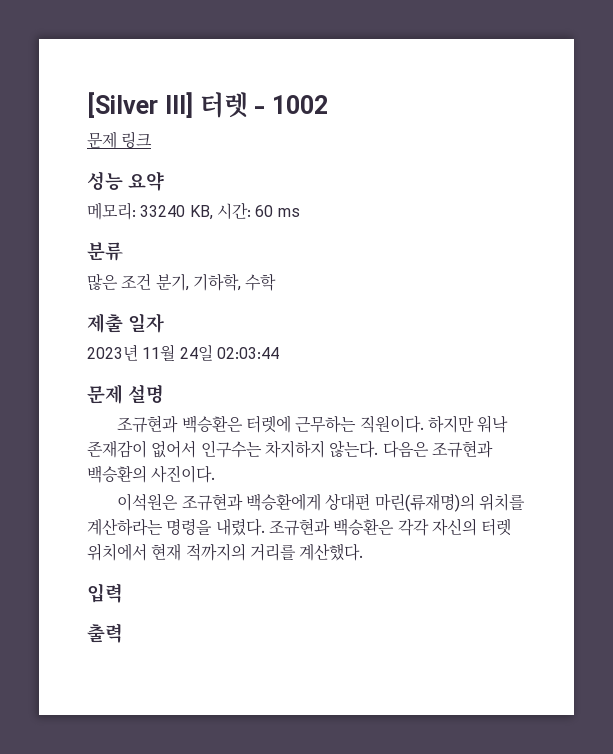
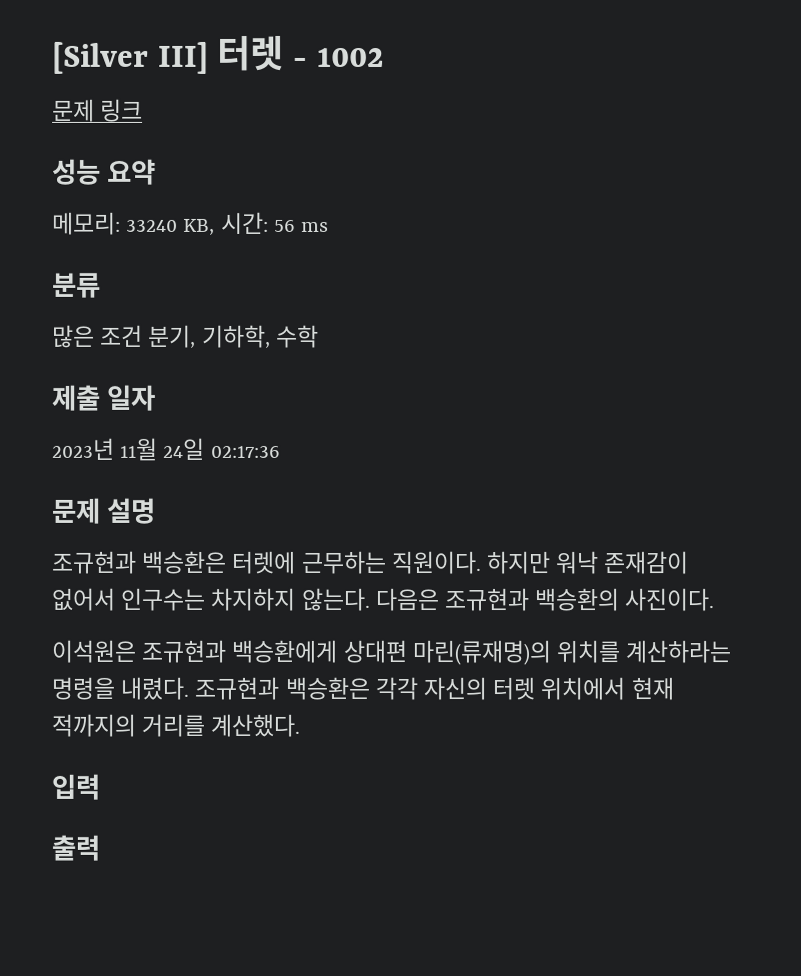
- 메모리: 33240 KB, 시간: 60 ms
+ 메모리: 33240 KB, 시간: 56 ms
- 2023년 11월 24일 02:03:44
+ 2023년 11월 24일 02:17:36

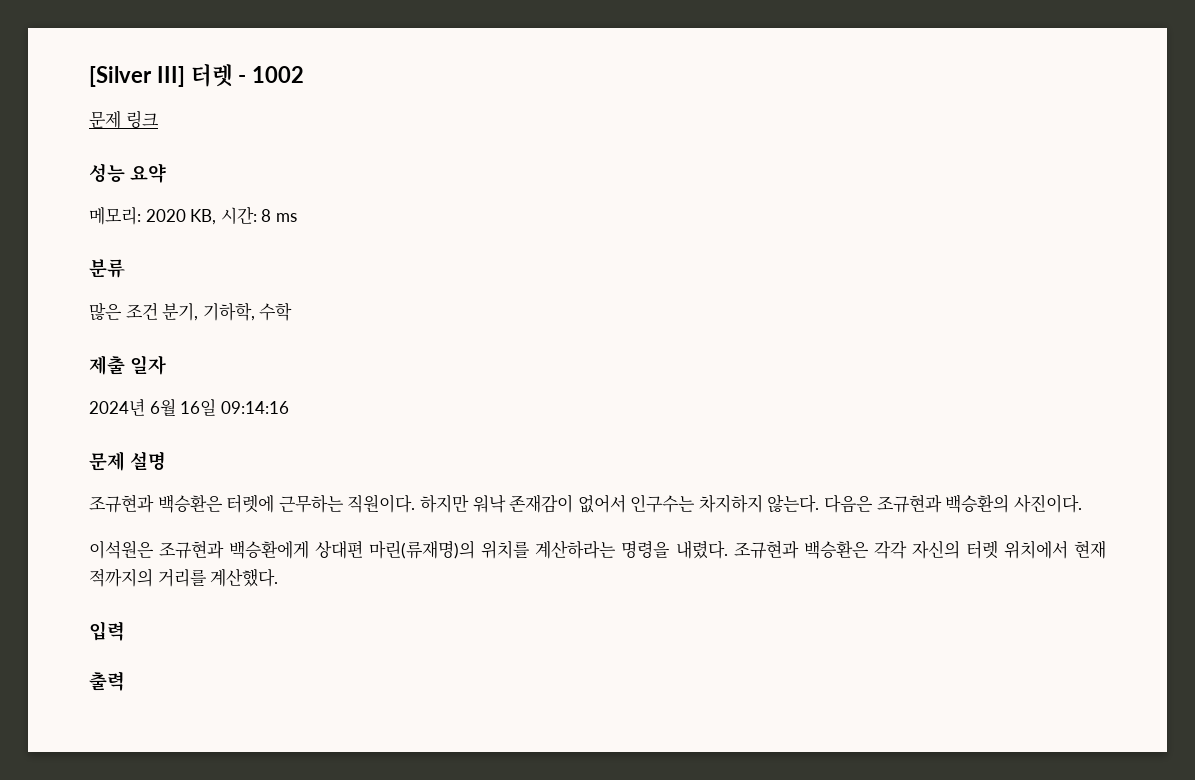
- 메모리: 33240 KB, 시간: 56 ms
+ 메모리: 2020 KB, 시간: 8 ms
- 2023년 11월 24일 02:17:36
+ 2024년 6월 16일 09:14:16

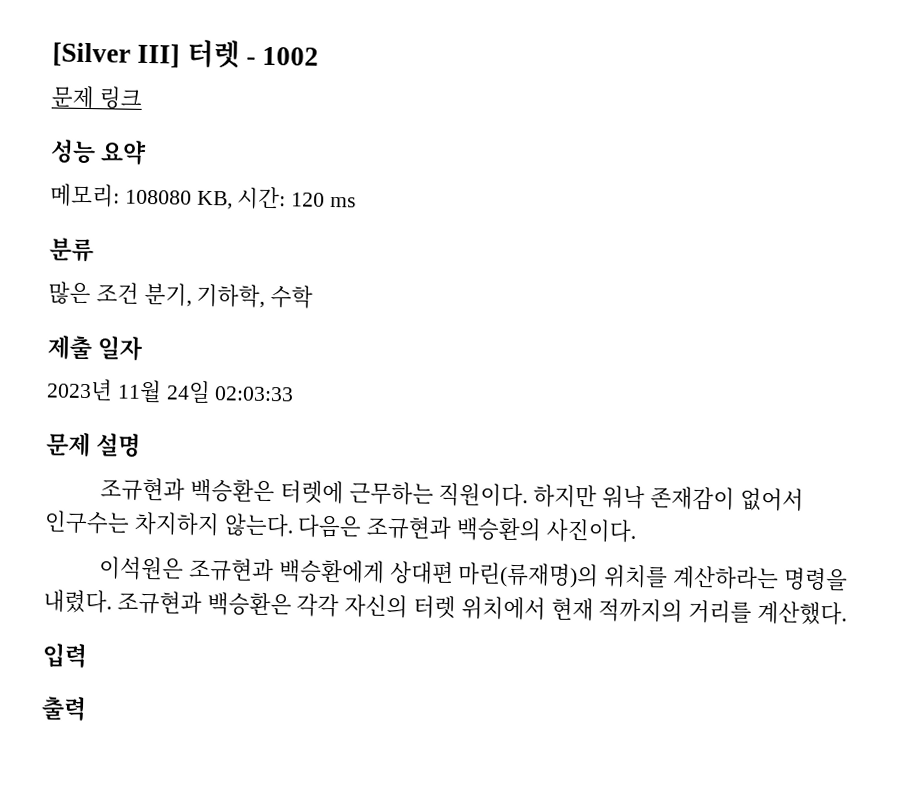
- 메모리: 2020 KB, 시간: 8 ms
+ 메모리: 108080 KB, 시간: 120 ms
- 2024년 6월 16일 09:14:16
+ 2023년 11월 24일 02:03:33

